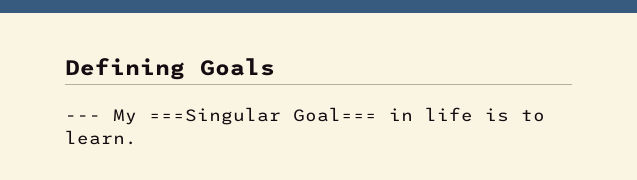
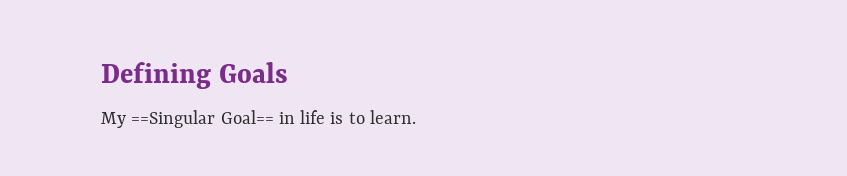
- --- My ===Singular Goal=== in life is to learn.
+ My ==Singular Goal== in life is to learn.

